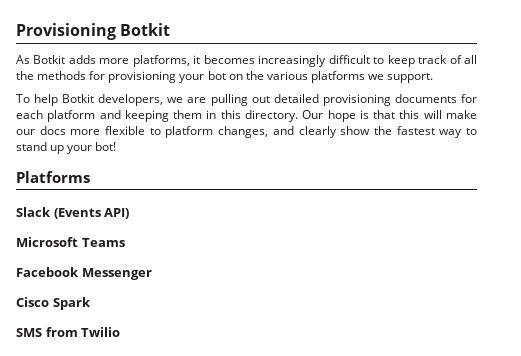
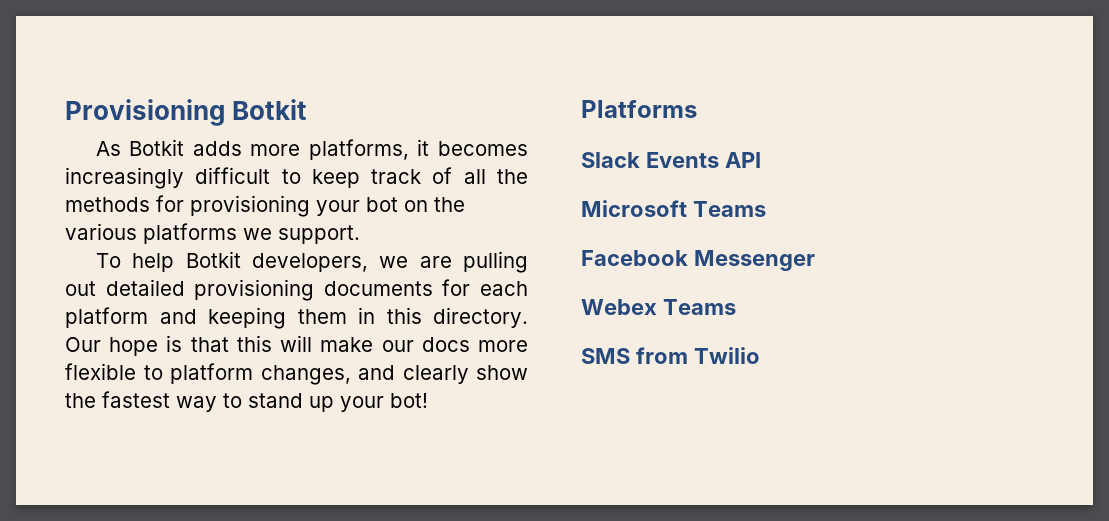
- Slack (Events API)
+ Slack Events API
- Cisco Spark
+ Webex Teams

